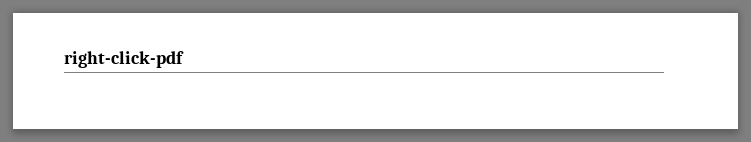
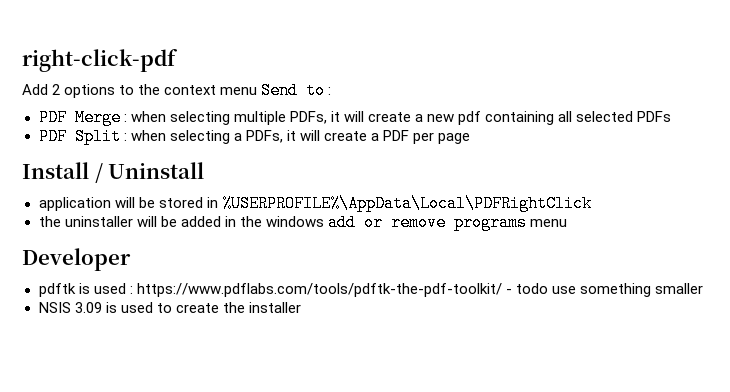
+ Add 2 options to the context menu Send to :
+ PDF Merge : when selecting multiple PDFs, it will create a new pdf containing all selected PDFs
+ PDF Split : when selecting a PDFs, it will create a PDF per page
+ Install / Uninstall
+ application will be stored in %USERPROFILE%\AppData\Local\PDFRightClick
+ the uninstaller will be added in the windows add or remove programs menu
+ Developer
+ pdftk is used : https://www.pdflabs.com/tools/pdftk-the-pdf-toolkit/ - todo use something smaller
+ NSIS 3.09 is used to create the installer

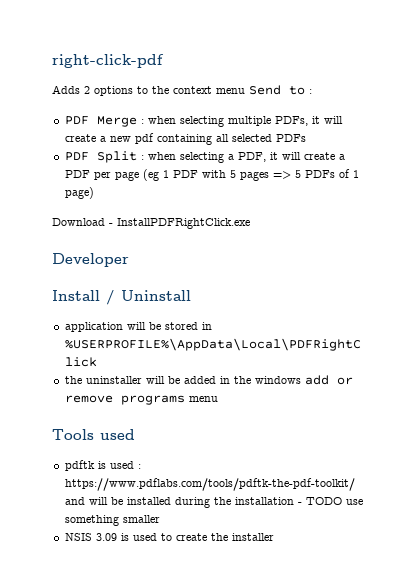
- Add 2 options to the context menu Send to :
+ Adds 2 options to the context menu Send to :
- PDF Split : when selecting a PDFs, it will create a PDF per page
+ PDF Split : when selecting a PDF, it will create a PDF per page (eg 1 PDF with 5 pages => 5 PDFs of 1 page)
+ Download - InstallPDFRightClick.exe
+ Developer
- Developer
+ Tools used
- pdftk is used : https://www.pdflabs.com/tools/pdftk-the-pdf-toolkit/ - todo use something smaller
+ pdftk is used : https://www.pdflabs.com/tools/pdftk-the-pdf-toolkit/ and will be installed during the installation - TODO use something smaller

